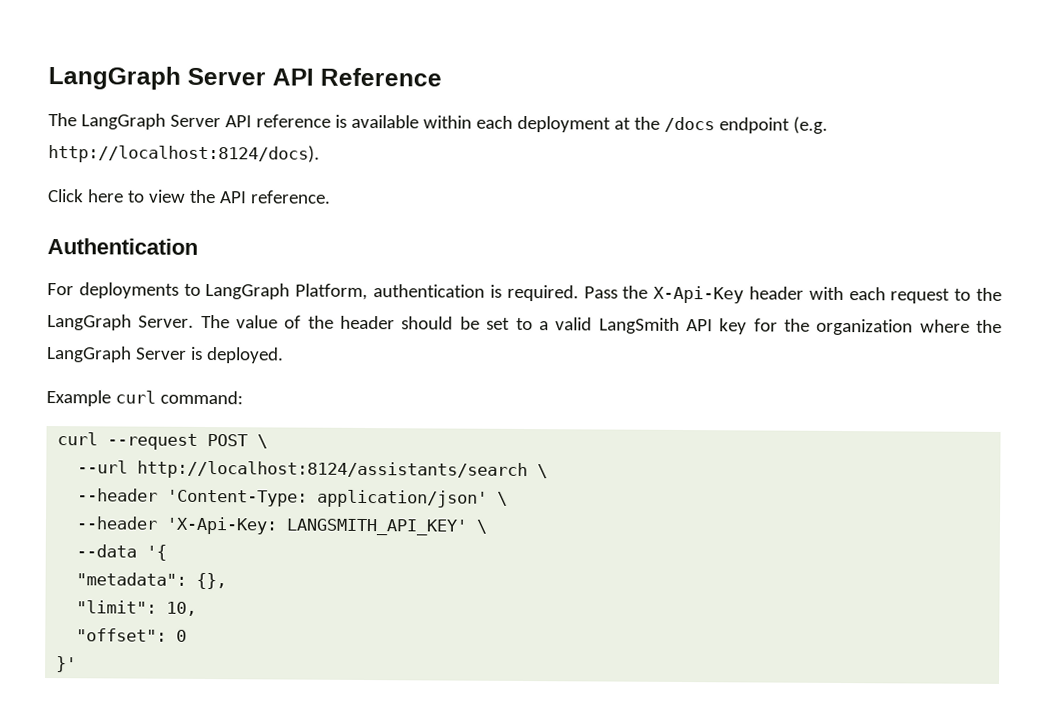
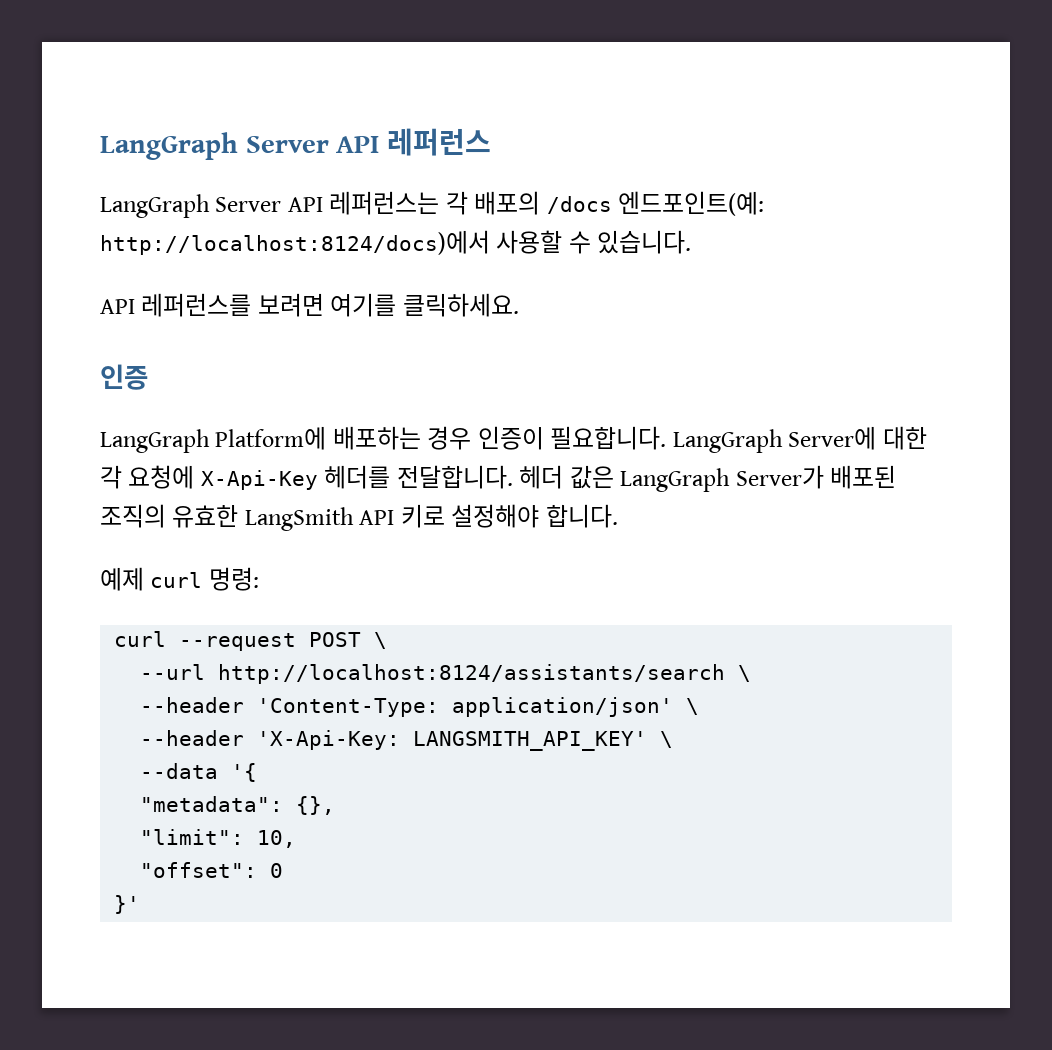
- LangGraph Server API Reference
- The LangGraph Server API reference is available within each deployment at the /docs endpoint (e.g. http://localhost:8124/docs).
- Click here to view the API reference.
- Authentication
- For deployments to LangGraph Platform, authentication is required. Pass the X-Api-Key header with each request to the LangGraph Server. The value of the header should be set to a valid LangSmith API key for the organization where the LangGraph Server is deployed.
- Example curl command:
+ LangGraph Server API 레퍼런스
+ LangGraph Server API 레퍼런스는 각 배포의 /docs 엔드포인트(예: http://localhost:8124/docs)에서 사용할 수 있습니다.
+ API 레퍼런스를 보려면 여기를 클릭하세요.
+ 인증
+ LangGraph Platform에 배포하는 경우 인증이 필요합니다. LangGraph Server에 대한 각 요청에 X-Api-Key 헤더를 전달합니다. 헤더 값은 LangGraph Server가 배포된 조직의 유효한 LangSmith API 키로 설정해야 합니다.
+ 예제 curl 명령:

